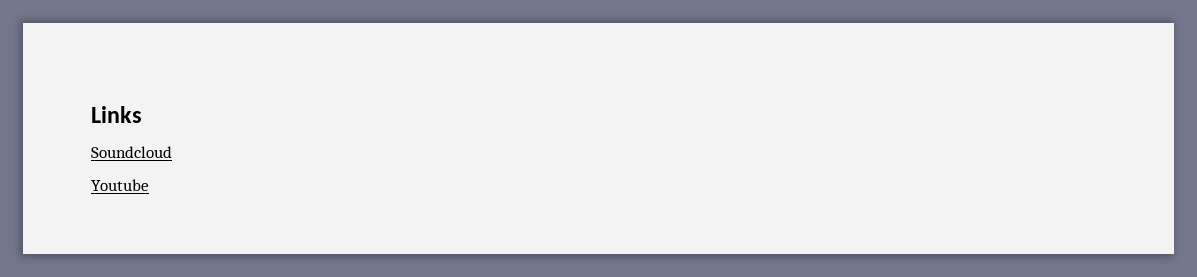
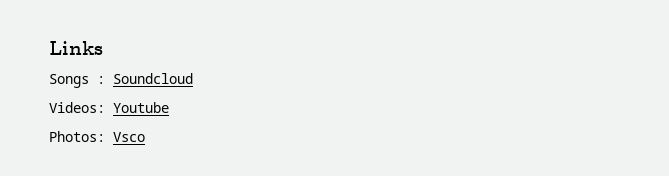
- Soundcloud
+ Songs : Soundcloud
- Youtube
+ Videos: Youtube
+ Photos: Vsco

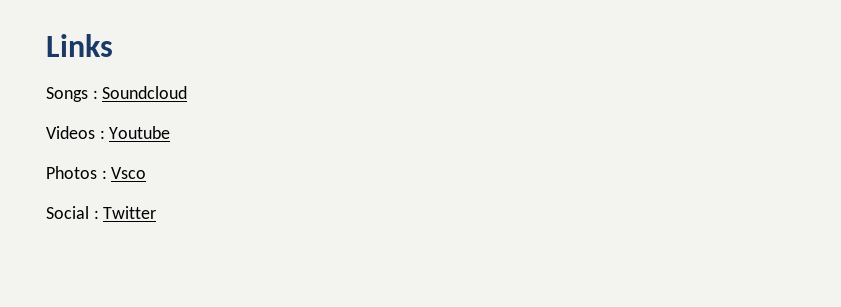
- Videos: Youtube
+ Videos : Youtube
- Photos: Vsco
+ Photos : Vsco
+ Social : Twitter

